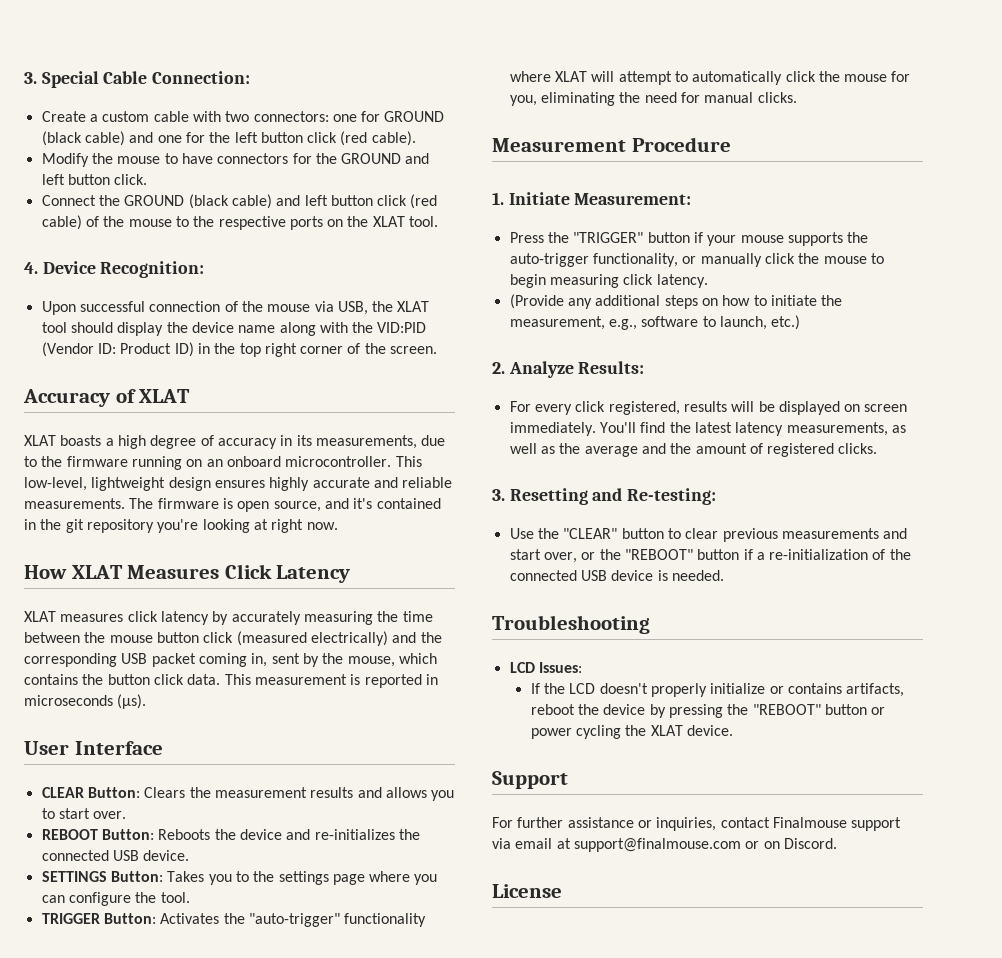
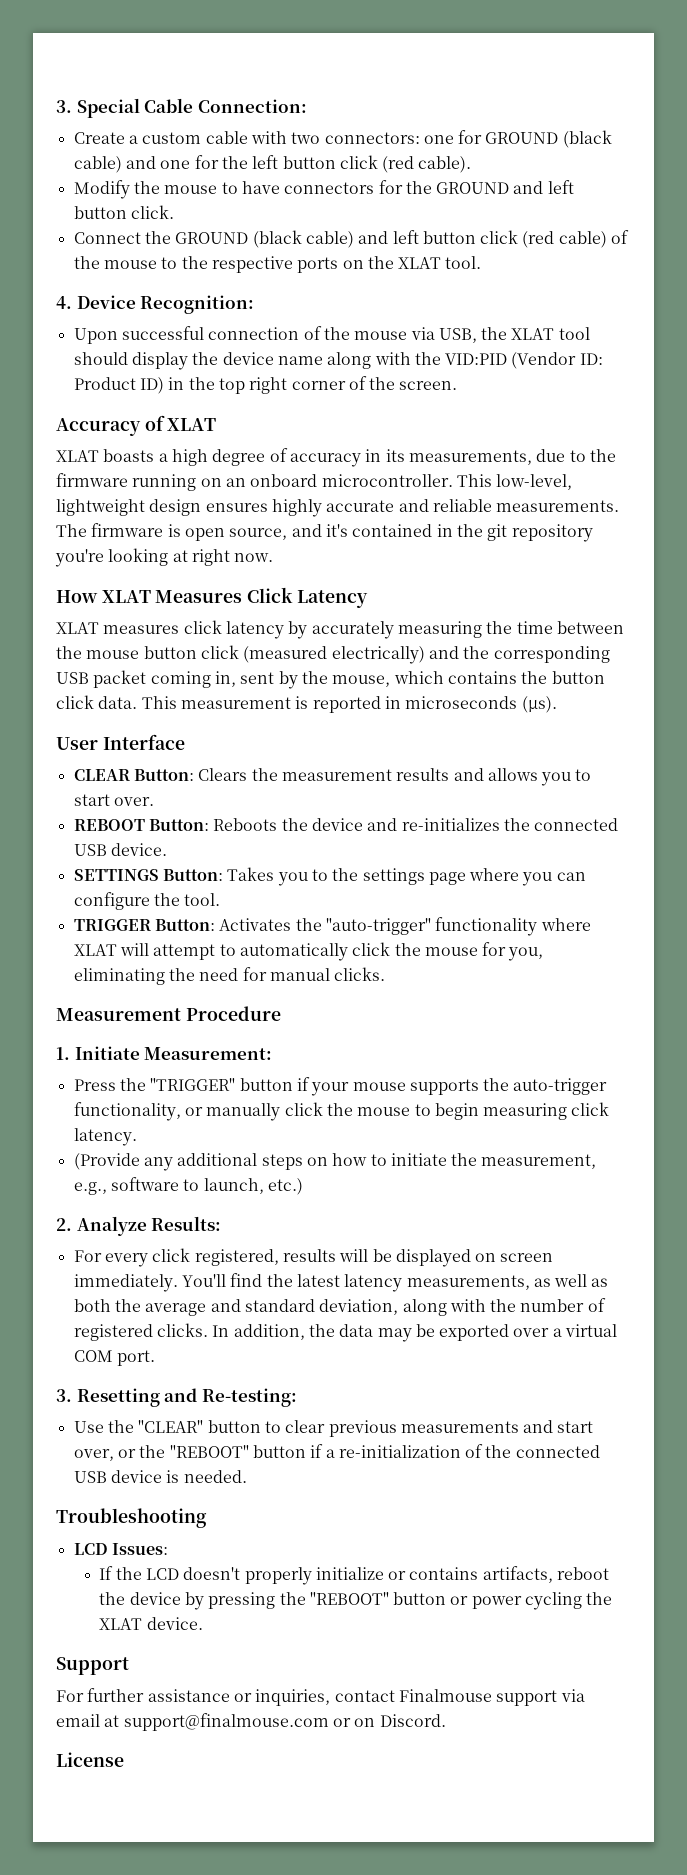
- You'll find the latest latency measurements, as well as the average and the amount of registered clicks.
+ You'll find the latest latency measurements, as well as both the average and standard deviation, along with the number of registered clicks. In addition, the data may be exported over a virtual COM port.

